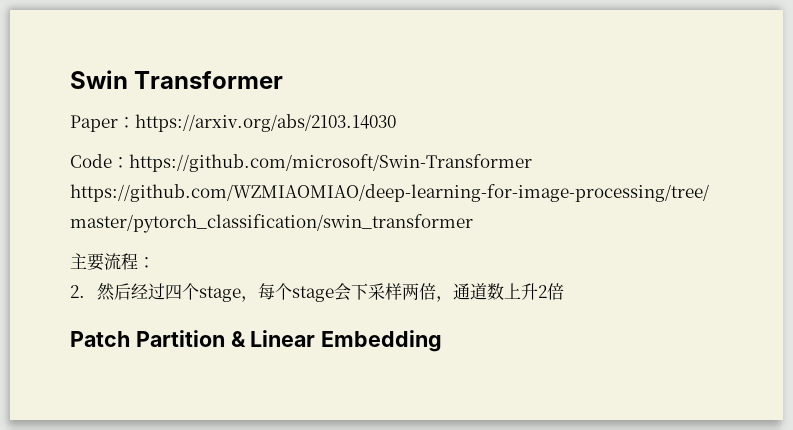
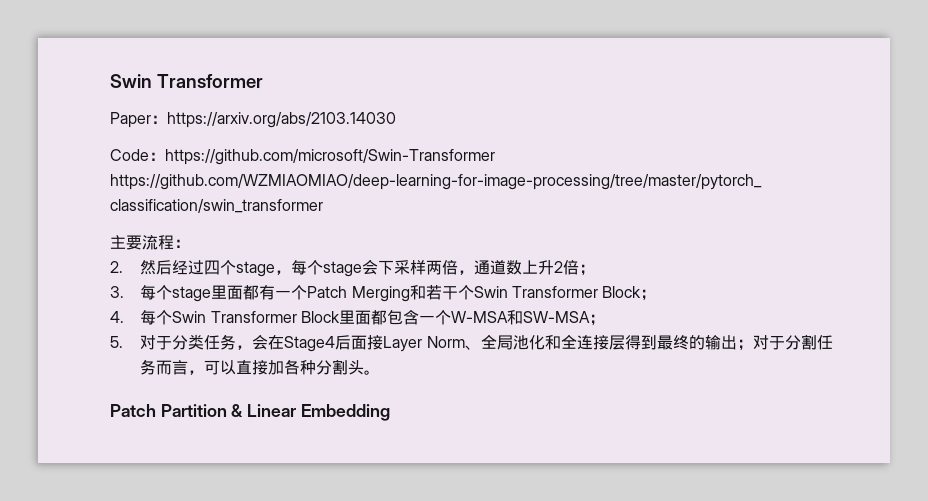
- 2.然后经过四个stage，每个stage会下采样两倍，通道数上升2倍
+ 2.然后经过四个stage，每个stage会下采样两倍，通道数上升2倍；
+ 3.每个stage里面都有一个Patch Merging和若干个Swin Transformer Block；
+ 4.每个Swin Transformer Block里面都包含一个W-MSA和SW-MSA；
+ 5.对于分类任务，会在Stage4后面接Layer Norm、全局池化和全连接层得到最终的输出；对于分割任务而言，可以直接加各种分割头。

